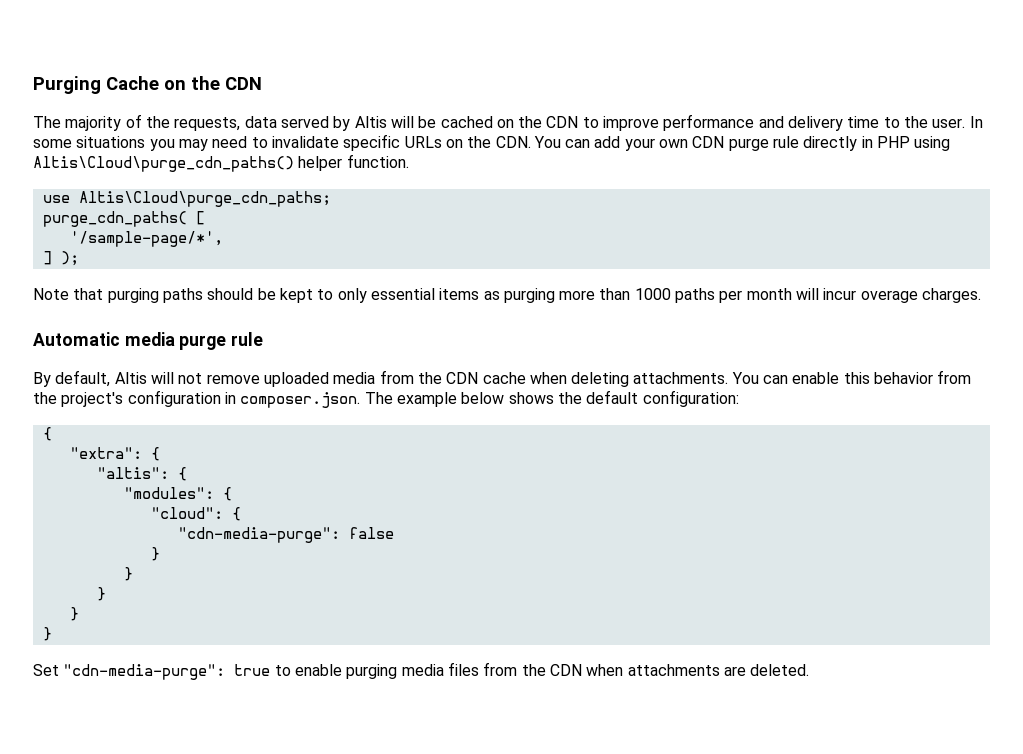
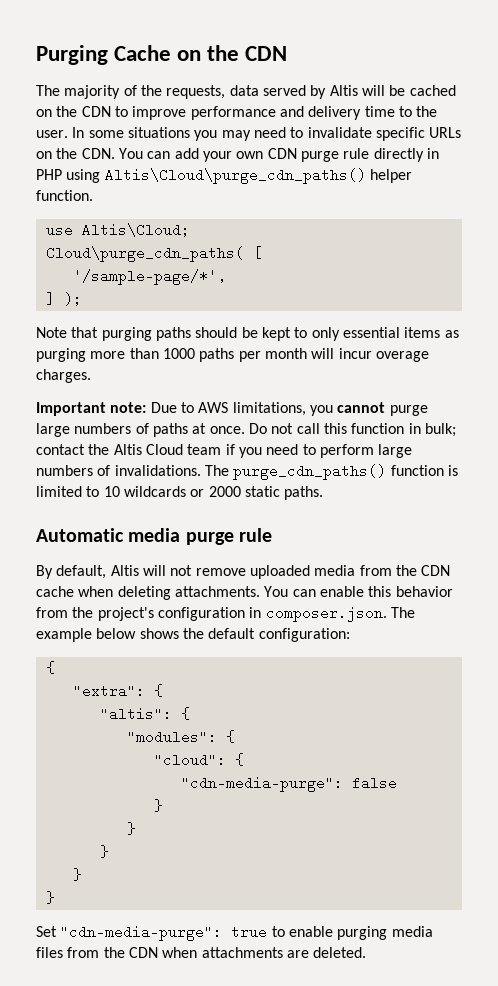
- use Altis\Cloud\purge_cdn_paths;
- purge_cdn_paths( [
+ use Altis\Cloud;
+ Cloud\purge_cdn_paths( [
+ Important note: Due to AWS limitations, you cannot purge large numbers of paths at once. Do not call this function in bulk; contact the Altis Cloud team if you need to perform large numbers of invalidations. The purge_cdn_paths() function is limited to 10 wildcards or 2000 static paths.

